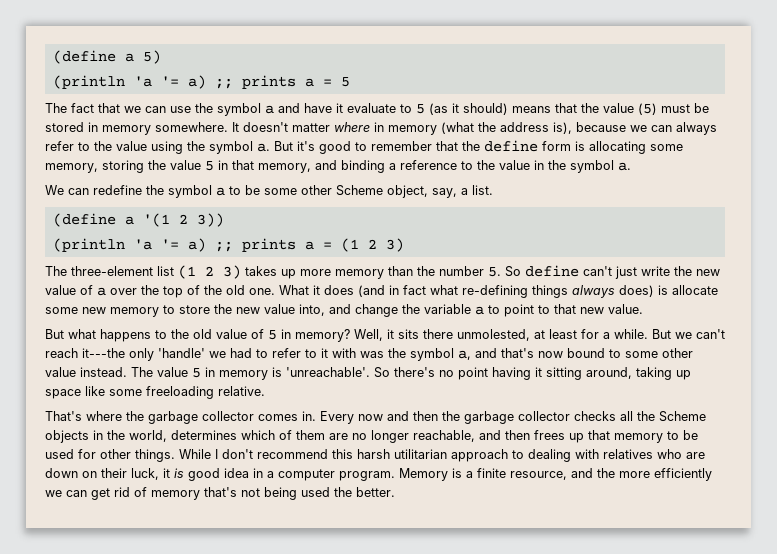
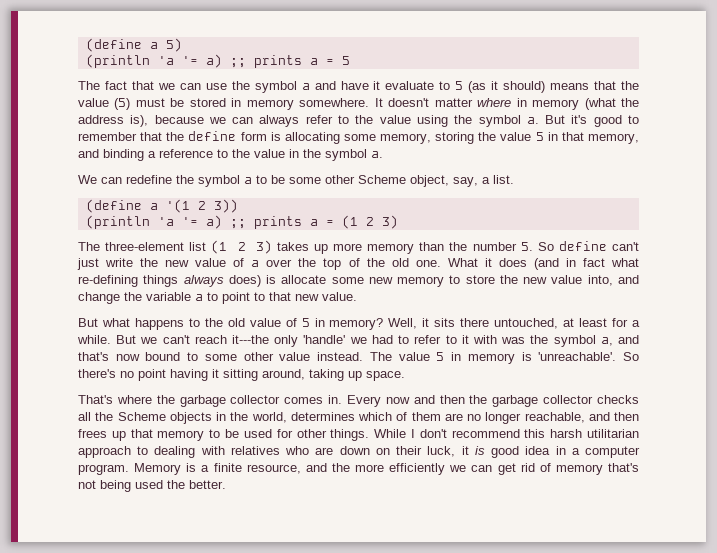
- Well, it sits there unmolested, at least for a while.
+ Well, it sits there untouched, at least for a while.
- So there's no point having it sitting around, taking up space like some freeloading relative.
+ So there's no point having it sitting around, taking up space.

